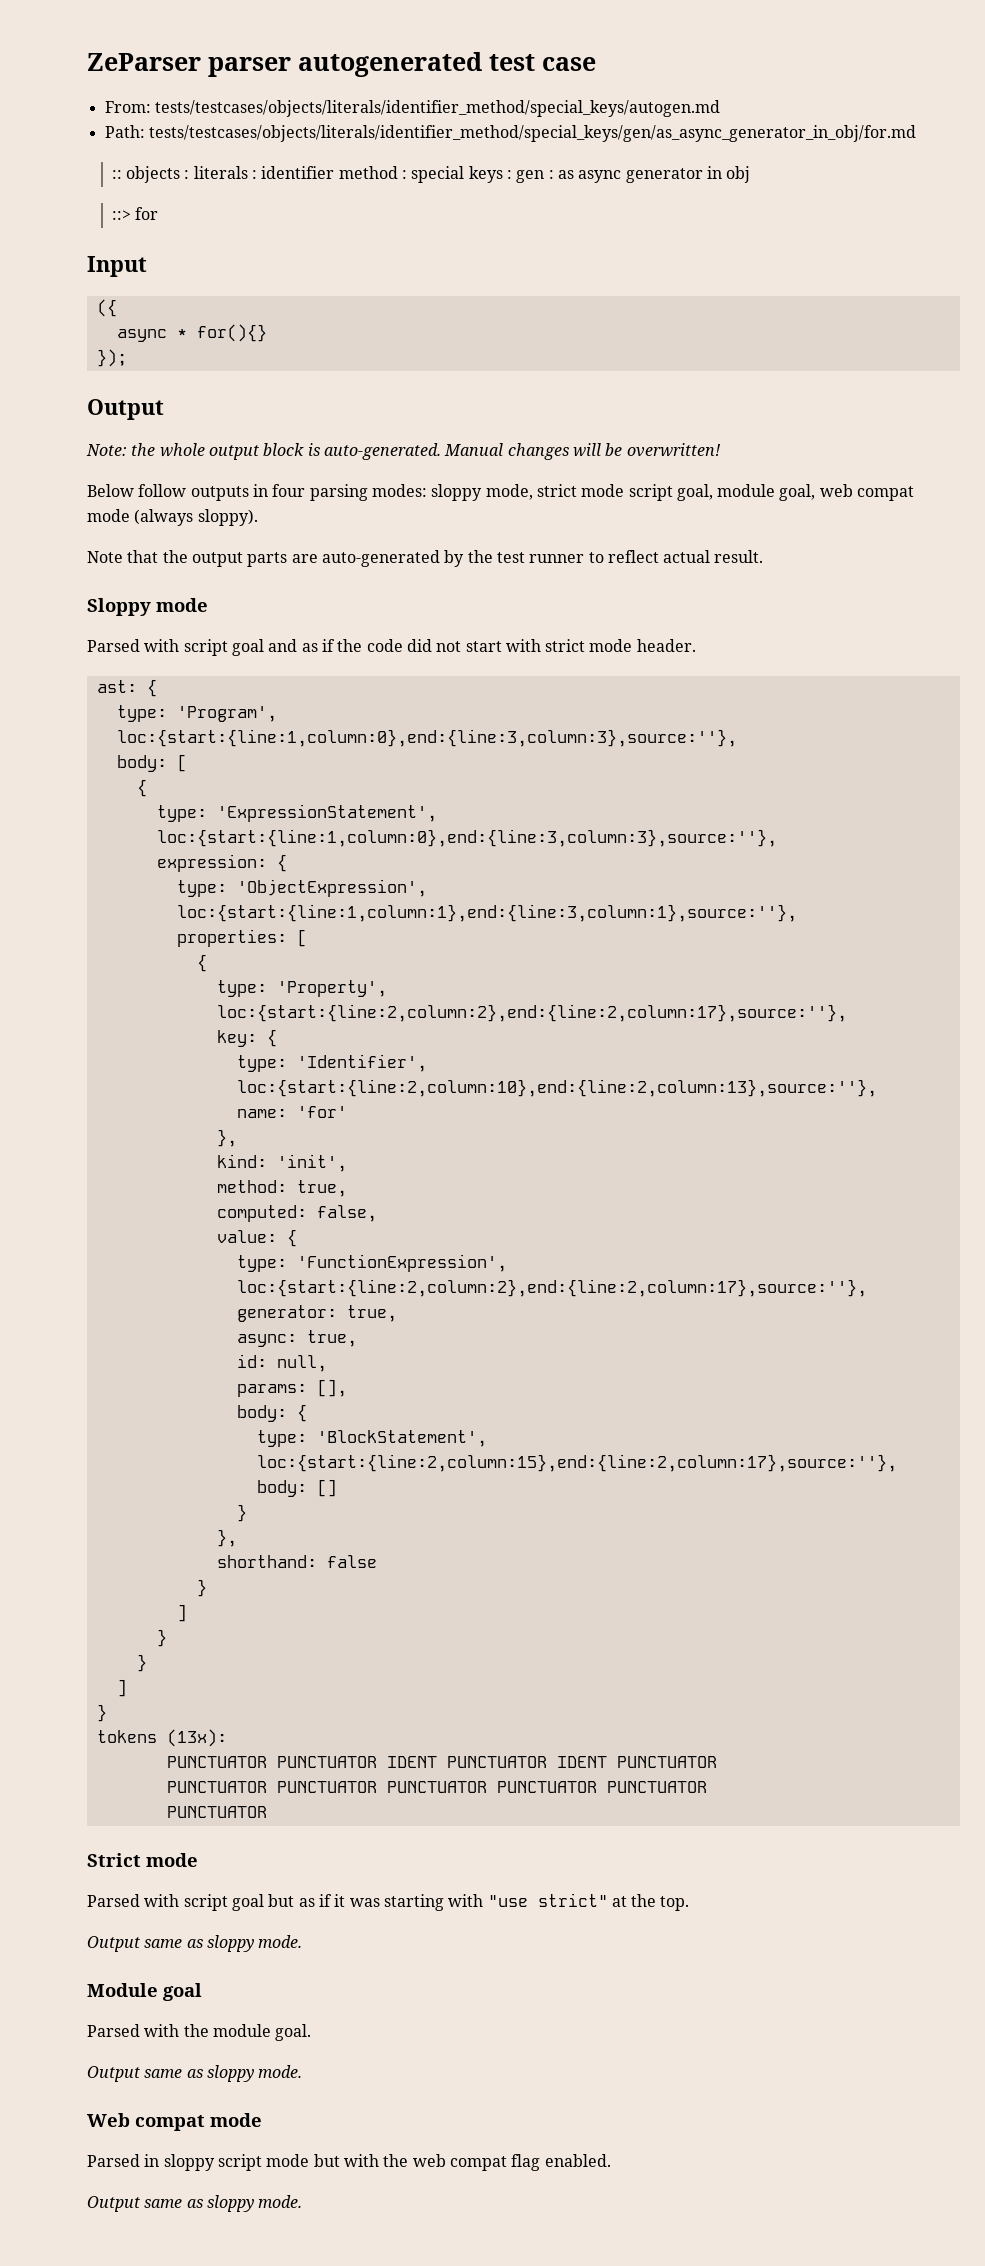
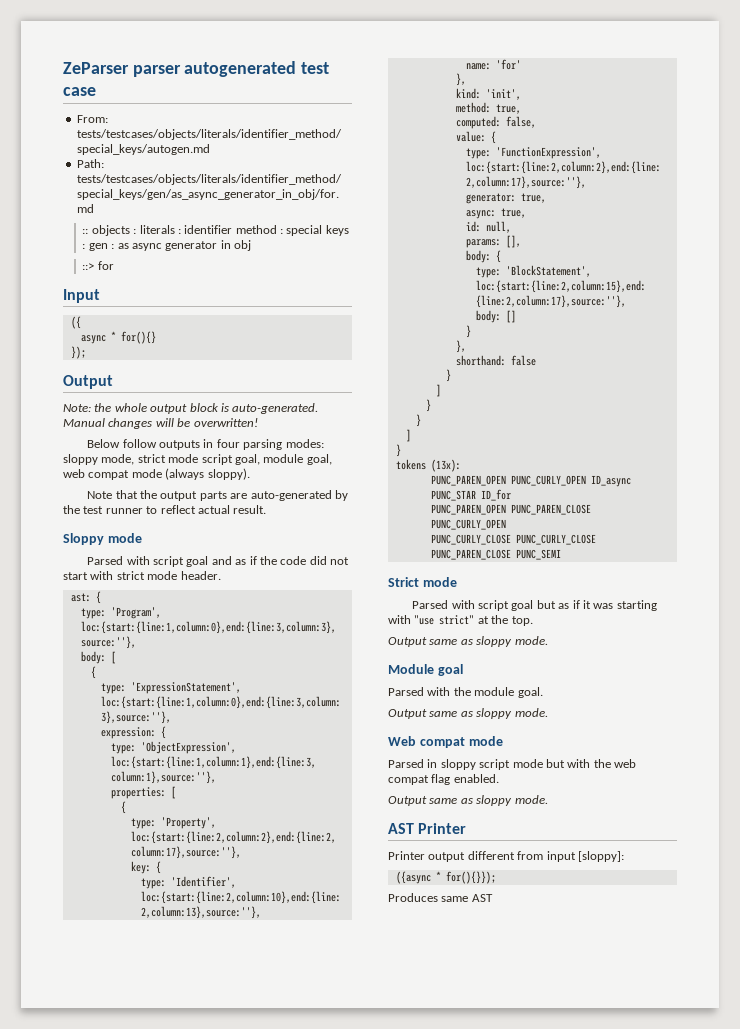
- PUNCTUATOR PUNCTUATOR IDENT PUNCTUATOR IDENT PUNCTUATOR
- PUNCTUATOR PUNCTUATOR PUNCTUATOR PUNCTUATOR PUNCTUATOR
- PUNCTUATOR
+ PUNC_PAREN_OPEN PUNC_CURLY_OPEN ID_async PUNC_STAR ID_for
+ PUNC_PAREN_OPEN PUNC_PAREN_CLOSE PUNC_CURLY_OPEN
+ PUNC_CURLY_CLOSE PUNC_CURLY_CLOSE PUNC_PAREN_CLOSE PUNC_SEMI
+ AST Printer
+ Printer output different from input [sloppy]:
+ ({async * for(){}});
+ Produces same AST

